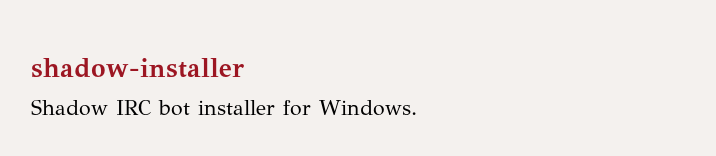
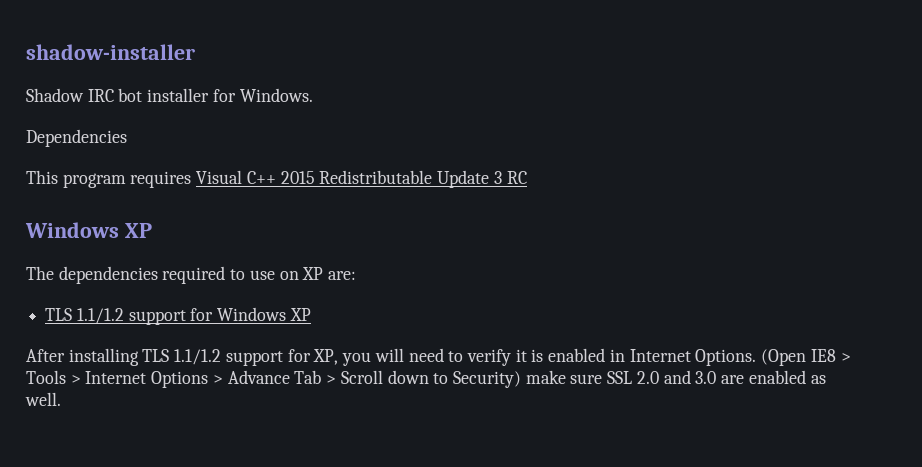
+ Dependencies
+ This program requires Visual C++ 2015 Redistributable Update 3 RC
+ Windows XP
+ The dependencies required to use on XP are:
+ TLS 1.1/1.2 support for Windows XP
+ After installing TLS 1.1/1.2 support for XP, you will need to verify it is enabled in Internet Options. (Open IE8 > Tools > Internet Options > Advance Tab > Scroll down to Security) make sure SSL 2.0 and 3.0 are enabled as well.

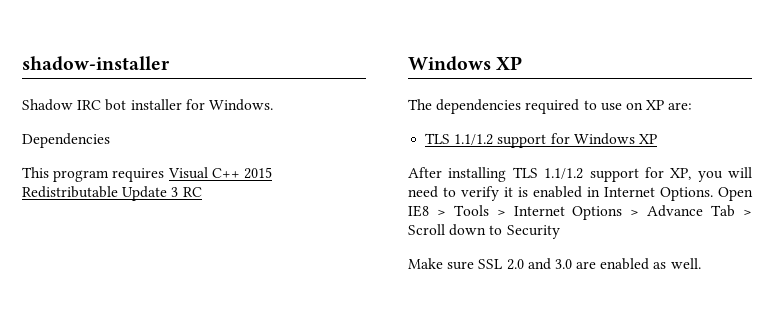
- (Open IE8 > Tools > Internet Options > Advance Tab > Scroll down to Security) make sure SSL 2.0 and 3.0 are enabled as well.
+ Open IE8 > Tools > Internet Options > Advance Tab > Scroll down to Security
+ Make sure SSL 2.0 and 3.0 are enabled as well.

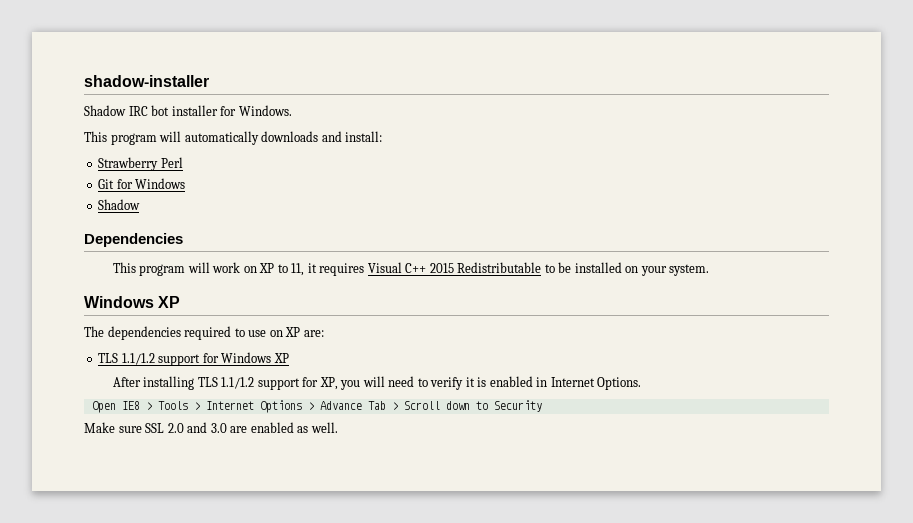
+ This program will automatically downloads and install:
+ Strawberry Perl
+ Git for Windows
+ Shadow
  Dependencies
- This program requires Visual C++ 2015 Redistributable Update 3 RC
+ This program will work on XP to 11, it requires Visual C++ 2015 Redistributable to be installed on your system.
- After installing TLS 1.1/1.2 support for XP, you will need to verify it is enabled in Internet Options. Open IE8 > Tools > Internet Options > Advance Tab > Scroll down to Security
+ After installing TLS 1.1/1.2 support for XP, you will need to verify it is enabled in Internet Options.
+ Open IE8 > Tools > Internet Options > Advance Tab > Scroll down to Security

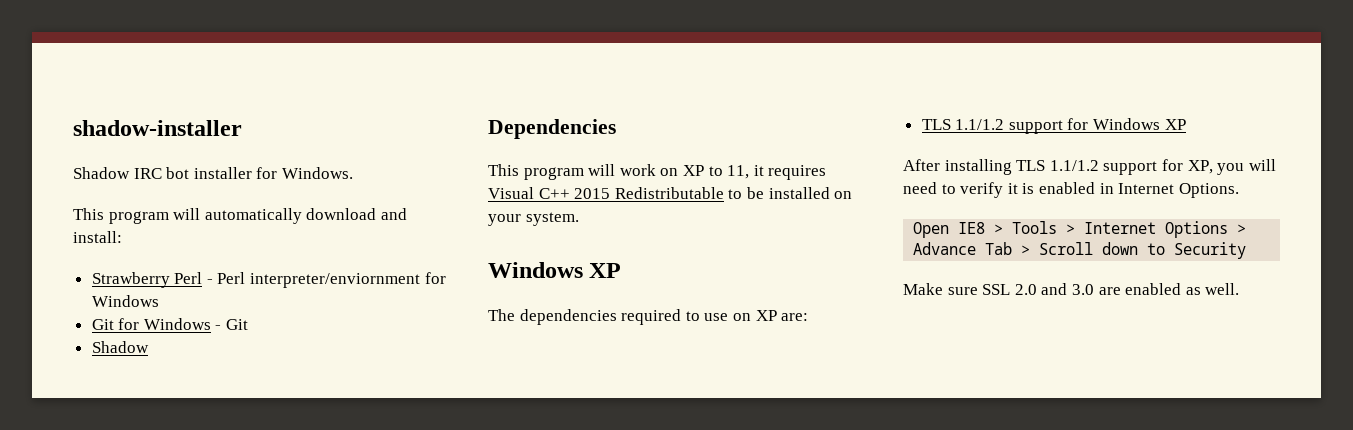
- This program will automatically downloads and install:
+ This program will automatically download and install:
- Strawberry Perl
+ Strawberry Perl - Perl interpreter/enviornment for Windows
- Git for Windows
+ Git for Windows - Git

